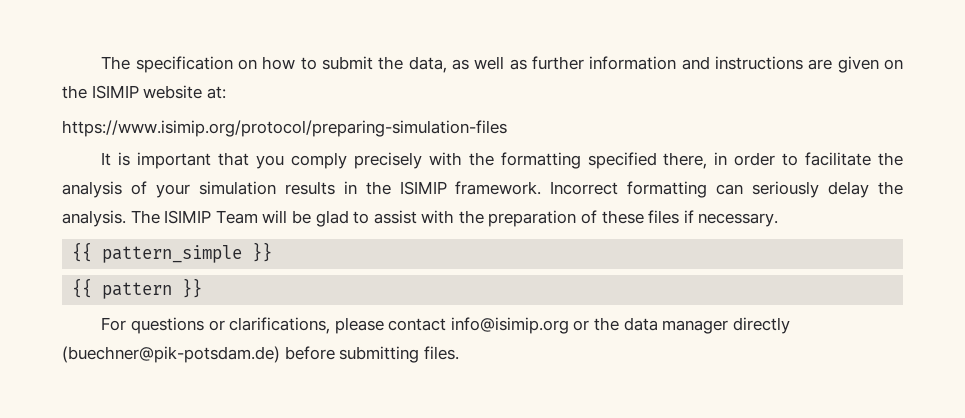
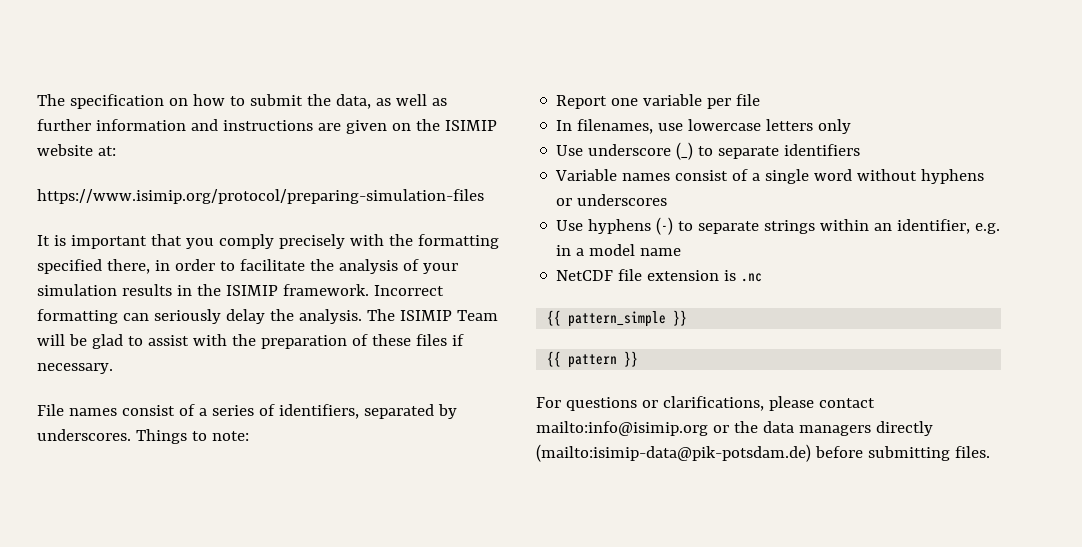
+ File names consist of a series of identifiers, separated by underscores. Things to note:
+ Report one variable per file
+ In filenames, use lowercase letters only
+ Use underscore (_) to separate identifiers
+ Variable names consist of a single word without hyphens or underscores
+ Use hyphens (-) to separate strings within an identifier, e.g. in a model name
+ NetCDF file extension is .nc
- For questions or clarifications, please contact info@isimip.org or the data manager directly (buechner@pik‐potsdam.de) before submitting files.
+ For questions or clarifications, please contact mailto:info@isimip.org or the data managers directly (mailto:isimip-data@pik‐potsdam.de) before submitting files.

